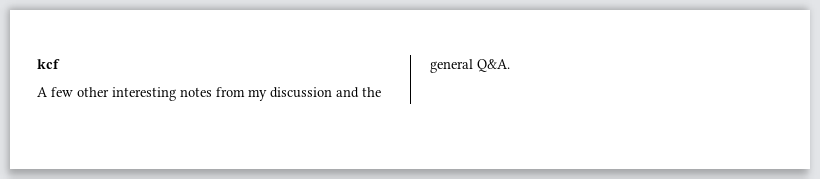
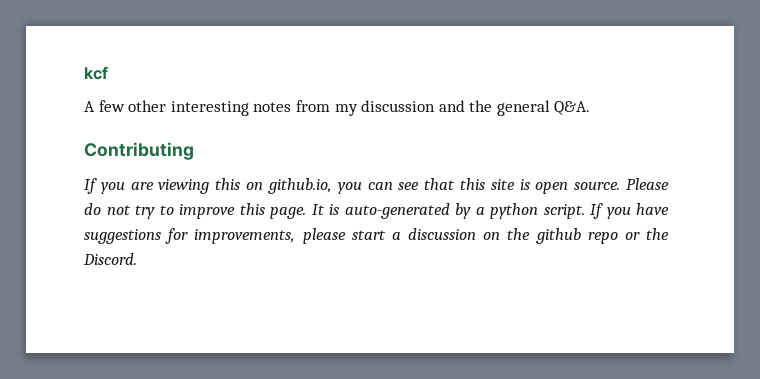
+ Contributing
+ If you are viewing this on github.io, you can see that this site is open source. Please do not try to improve this page. It is auto-generated by a python script. If you have suggestions for improvements, please start a discussion on the github repo or the Discord.

